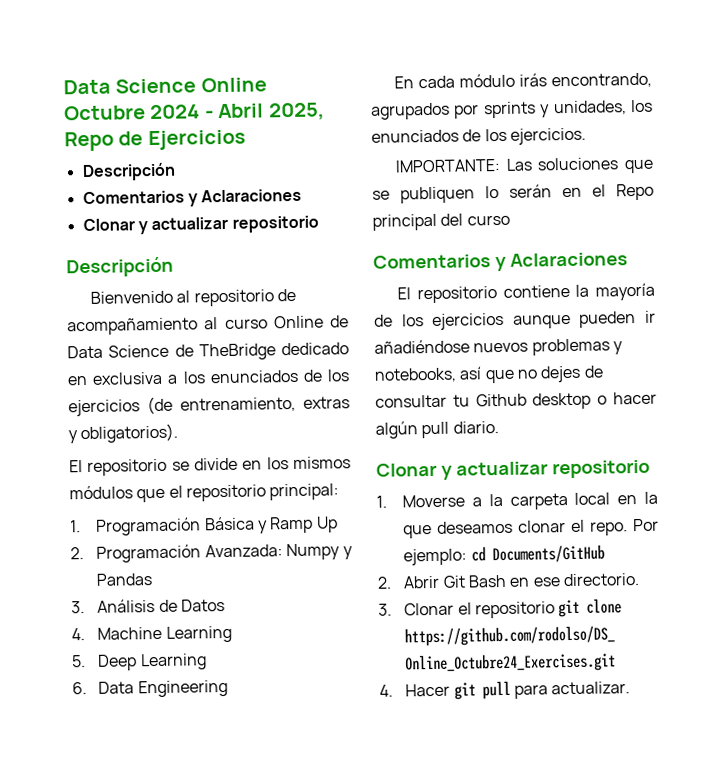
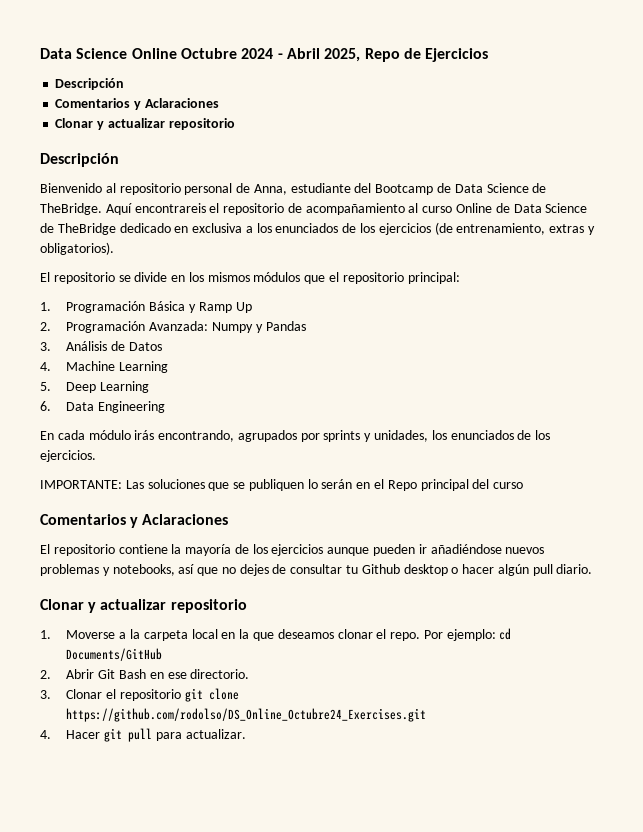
- Bienvenido al repositorio de acompañamiento al curso Online de Data Science de TheBridge dedicado en exclusiva a los enunciados de los ejercicios (de entrenamiento, extras y obligatorios).
+ Bienvenido al repositorio personal de Anna, estudiante del Bootcamp de Data Science de TheBridge. Aquí encontrareis el repositorio de acompañamiento al curso Online de Data Science de TheBridge dedicado en exclusiva a los enunciados de los ejercicios (de entrenamiento, extras y obligatorios).

